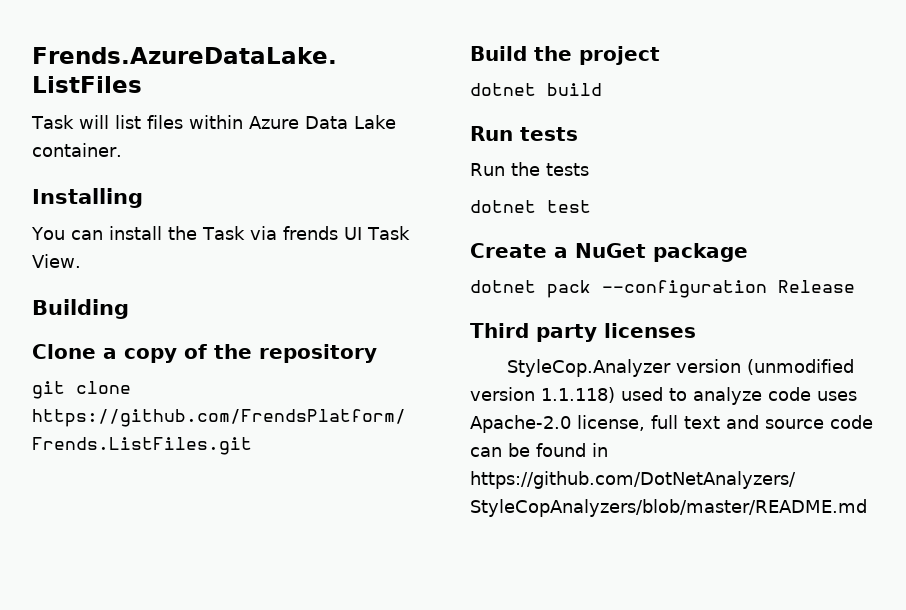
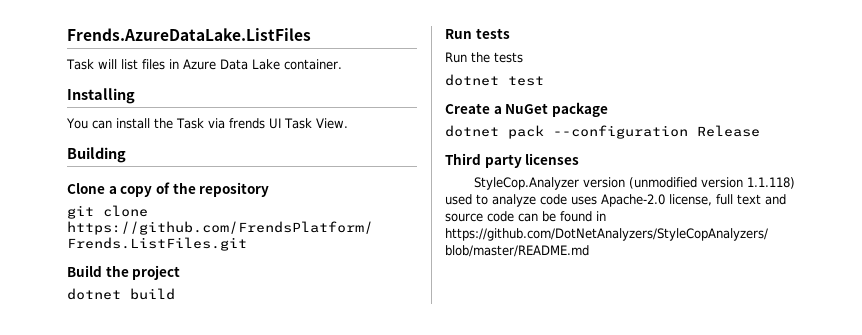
- Task will list files within Azure Data Lake container.
+ Task will list files in Azure Data Lake container.

